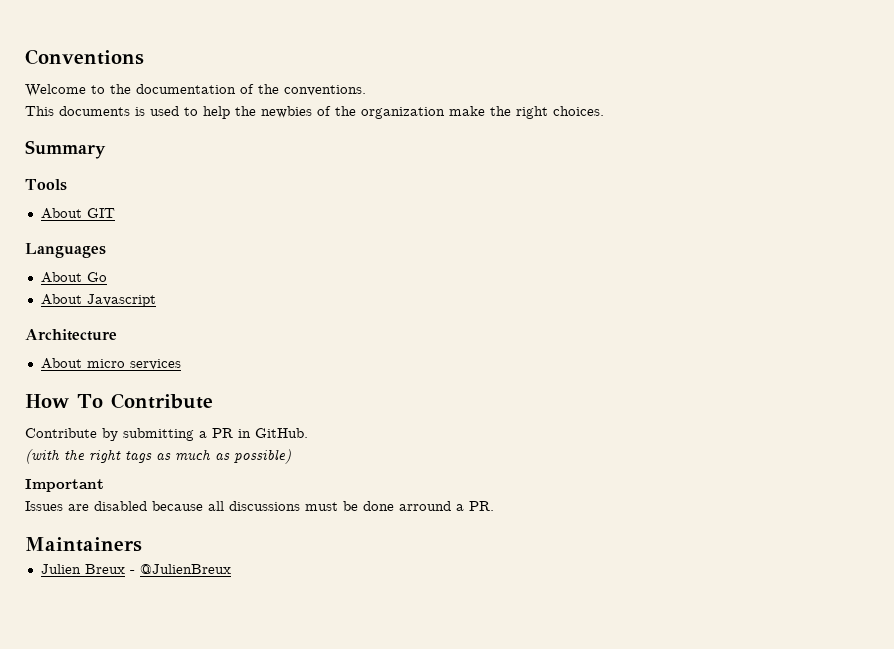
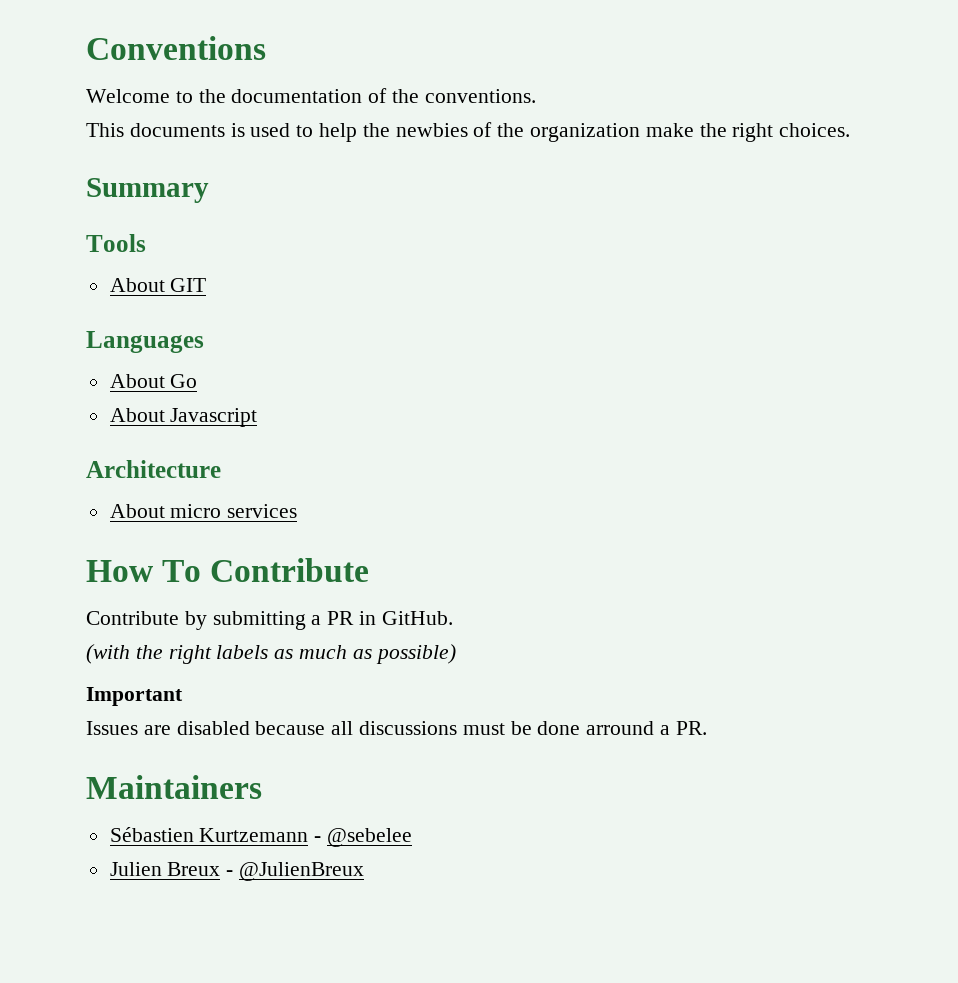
- (with the right tags as much as possible)
+ (with the right labels as much as possible)
+ Sébastien Kurtzemann - @sebelee

